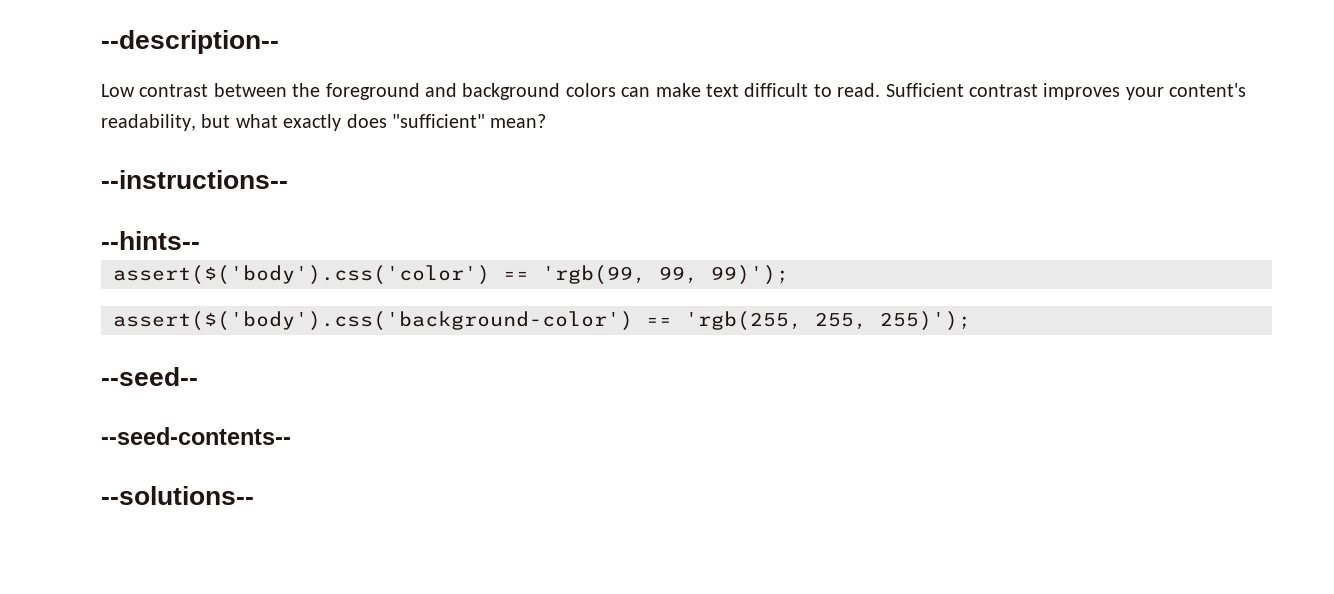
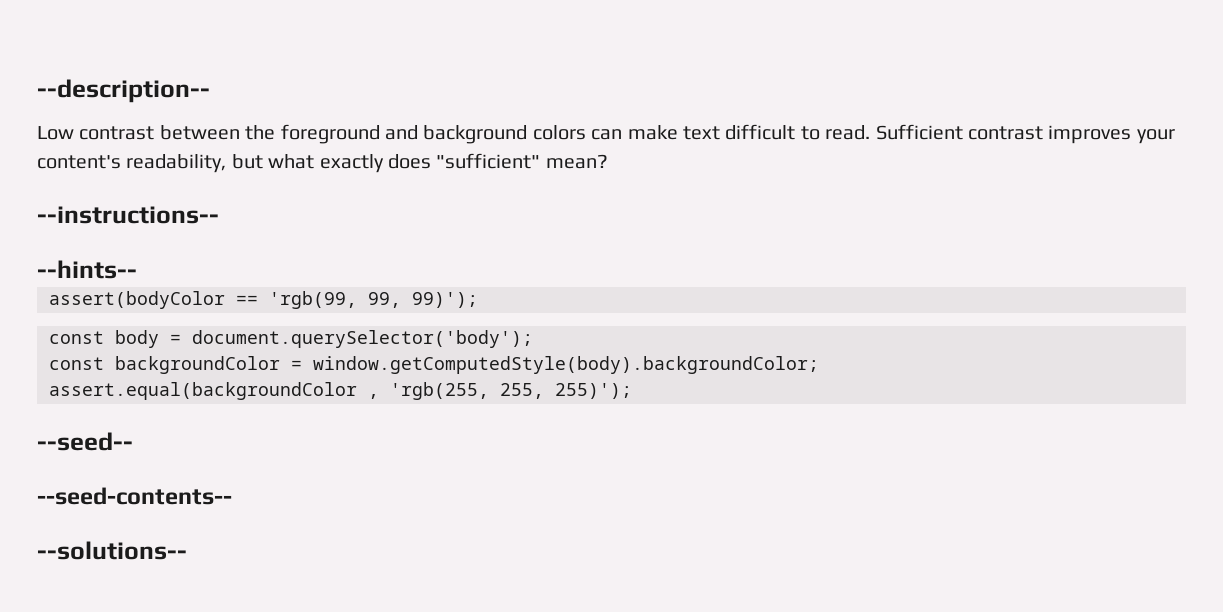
- assert($('body').css('color') == 'rgb(99, 99, 99)');
+ assert(bodyColor == 'rgb(99, 99, 99)');
- assert($('body').css('background-color') == 'rgb(255, 255, 255)');
+ const body = document.querySelector('body');
+ const backgroundColor = window.getComputedStyle(body).backgroundColor;
+ assert.equal(backgroundColor , 'rgb(255, 255, 255)');

